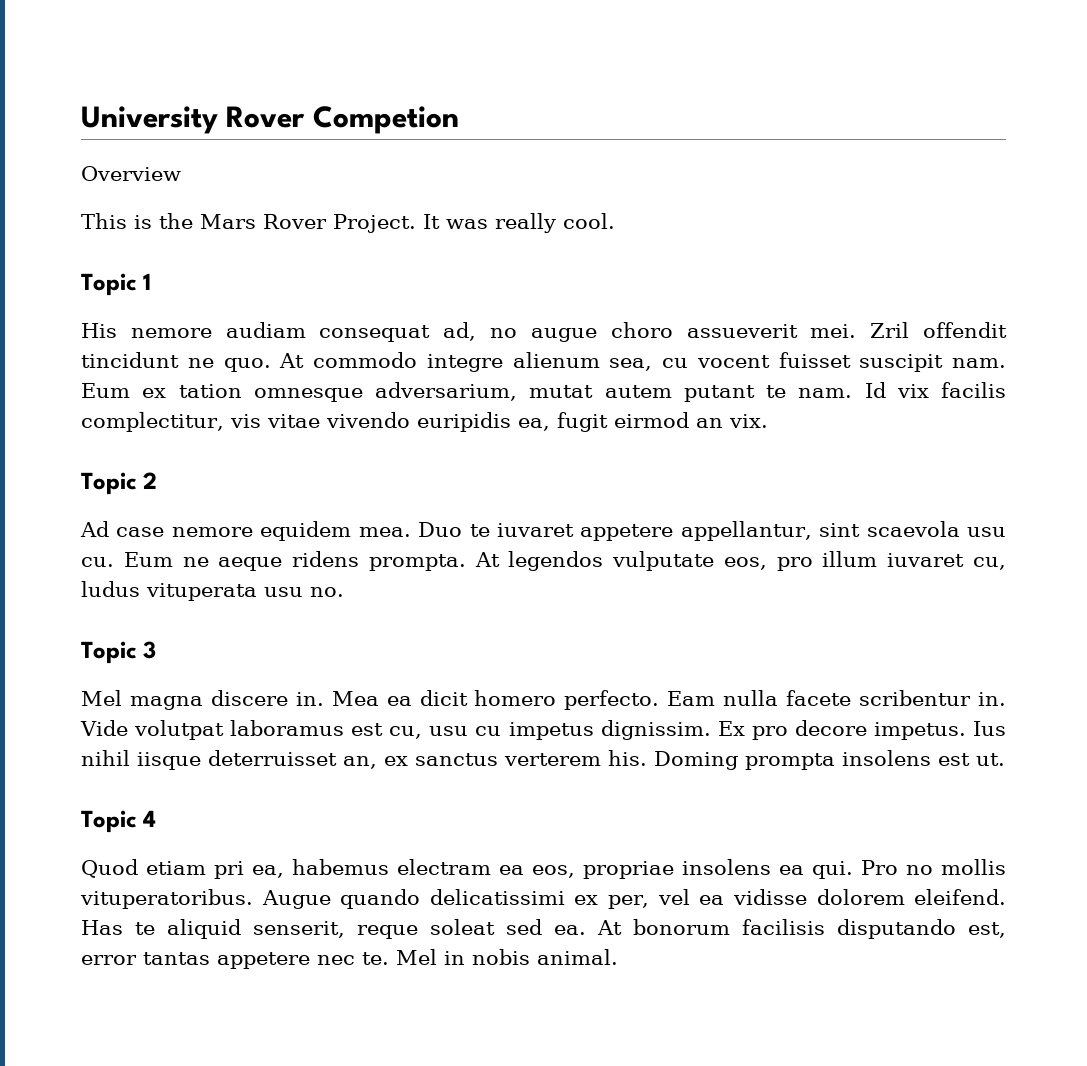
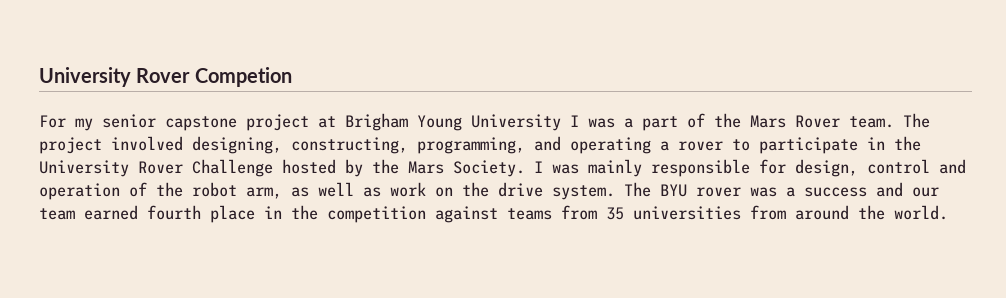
- Overview
- This is the Mars Rover Project. It was really cool.
- Topic 1
- His nemore audiam consequat ad, no augue choro assueverit mei. Zril offendit tincidunt ne quo. At commodo integre alienum sea, cu vocent fuisset suscipit nam. Eum ex tation omnesque adversarium, mutat autem putant te nam. Id vix facilis complectitur, vis vitae vivendo euripidis ea, fugit eirmod an vix.
- Topic 2
- Ad case nemore equidem mea. Duo te iuvaret appetere appellantur, sint scaevola usu cu. Eum ne aeque ridens prompta. At legendos vulputate eos, pro illum iuvaret cu, ludus vituperata usu no.
- Topic 3
- Mel magna discere in. Mea ea dicit homero perfecto. Eam nulla facete scribentur in. Vide volutpat laboramus est cu, usu cu impetus dignissim. Ex pro decore impetus. Ius nihil iisque deterruisset an, ex sanctus verterem his. Doming prompta insolens est ut.
- Topic 4
- Quod etiam pri ea, habemus electram ea eos, propriae insolens ea qui. Pro no mollis vituperatoribus. Augue quando delicatissimi ex per, vel ea vidisse dolorem eleifend. Has te aliquid senserit, reque soleat sed ea. At bonorum facilisis disputando est, error tantas appetere nec te. Mel in nobis animal.
+ For my senior capstone project at Brigham Young University I was a part of the Mars Rover team. The project involved designing, constructing, programming, and operating a rover to participate in the University Rover Challenge hosted by the Mars Society. I was mainly responsible for design, control and operation of the robot arm, as well as work on the drive system. The BYU rover was a success and our team earned fourth place in the competition against teams from 35 universities from around the world.

